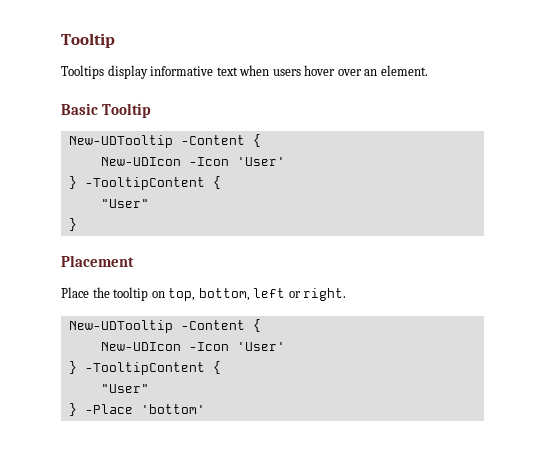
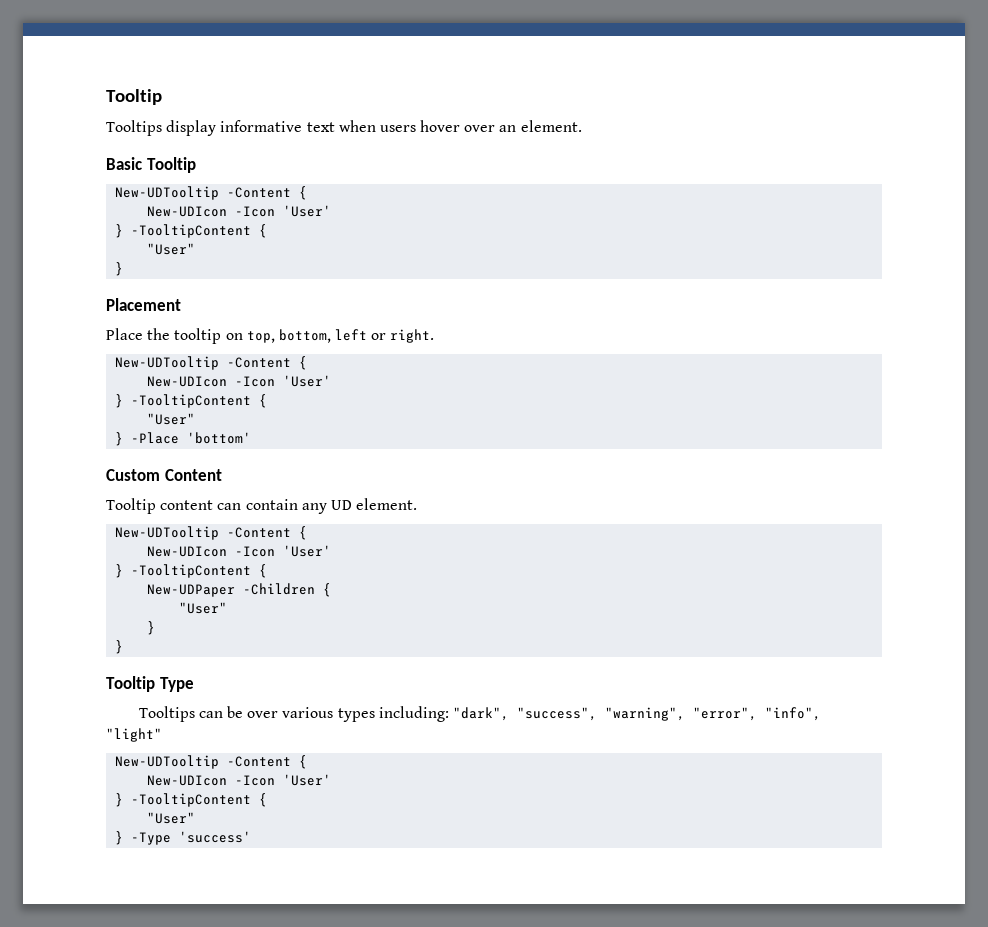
+ Custom Content
+ Tooltip content can contain any UD element.
+ New-UDTooltip -Content {
+ New-UDIcon -Icon 'User'
+ } -TooltipContent {
+ New-UDPaper -Children {
+ "User"
+ }
+ }
+ Tooltip Type
+ Tooltips can be over various types including: "dark", "success", "warning", "error", "info", "light"
+ New-UDTooltip -Content {
+ New-UDIcon -Icon 'User'
+ } -TooltipContent {
+ "User"
+ } -Type 'success'

